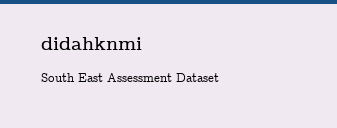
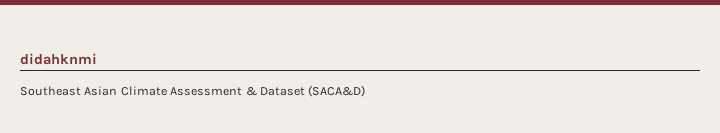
- South East Assessment Dataset
+ Southeast Asian Climate Assessment & Dataset (SACA&D)

